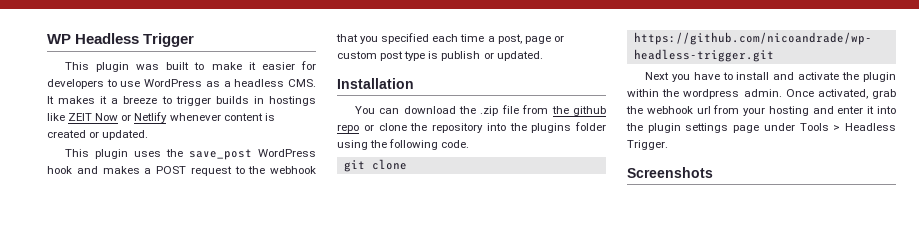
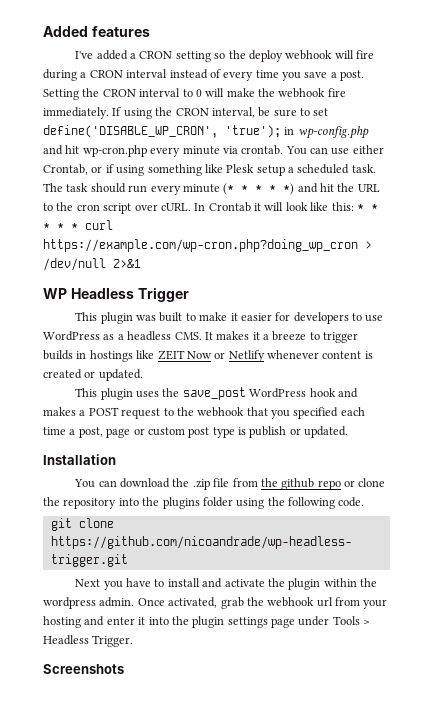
+ Added features
+ I've added a CRON setting so the deploy webhook will fire during a CRON interval instead of every time you save a post. Setting the CRON interval to 0 will make the webhook fire immediately. If using the CRON interval, be sure to set define('DISABLE_WP_CRON', 'true'); in wp-config.php and hit wp-cron.php every minute via crontab. You can use either Crontab, or if using something like Plesk setup a scheduled task. The task should run every minute (* * * * *) and hit the URL to the cron script over cURL. In Crontab it will look like this: * * * * * curl https://example.com/wp-cron.php?doing_wp_cron > /dev/null 2>&1

